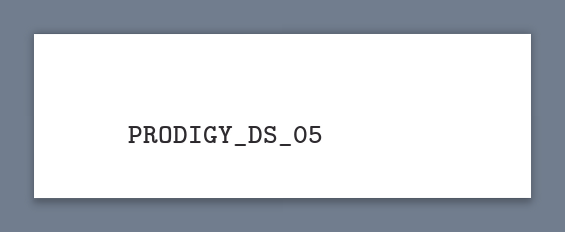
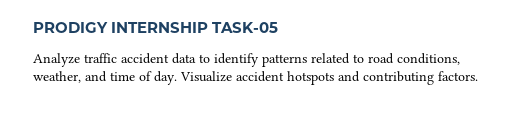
- PRODIGY_DS_05
+ PRODIGY INTERNSHIP TASK-05
+ Analyze traffic accident data to identify patterns related to road conditions, weather, and time of day. Visualize accident hotspots and contributing factors.

